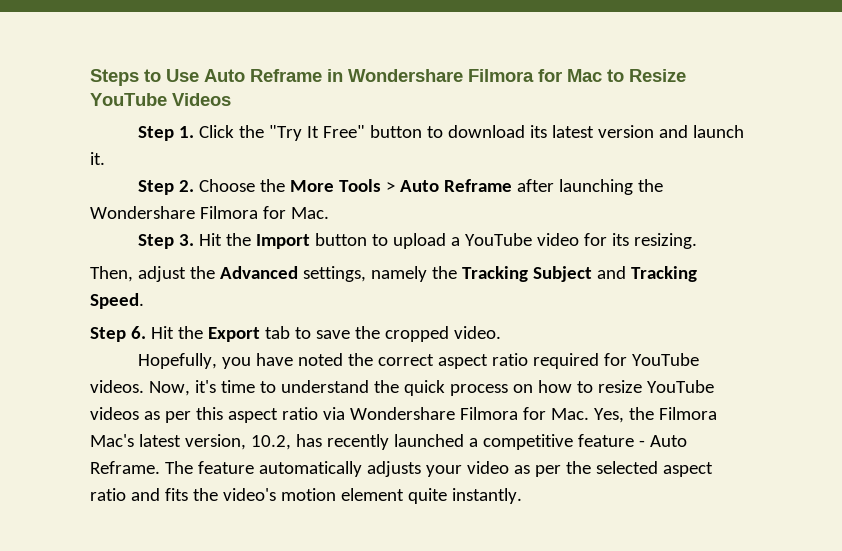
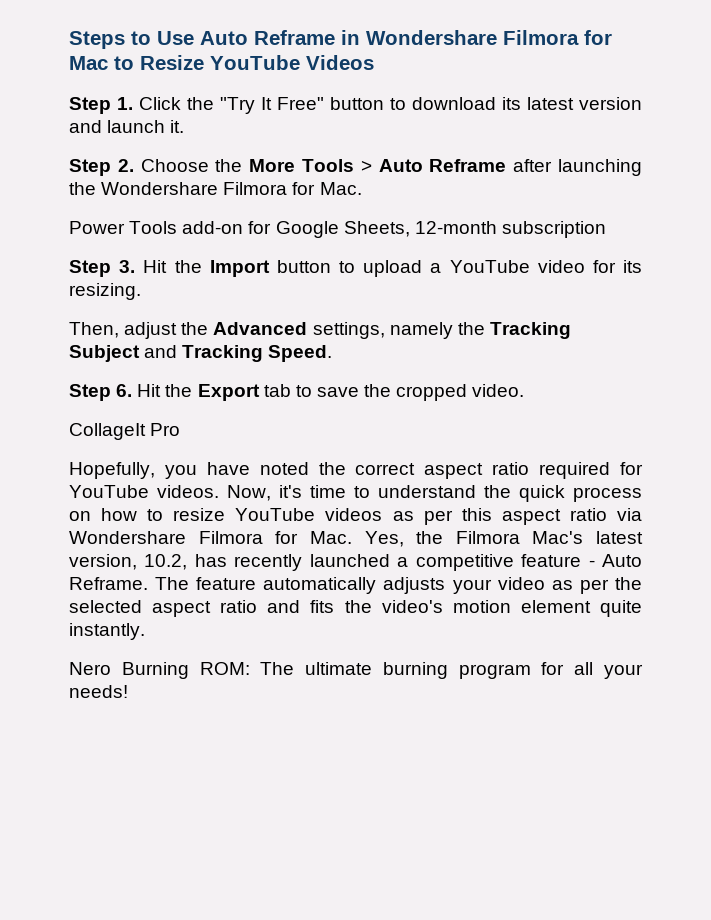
+ Power Tools add-on for Google Sheets, 12-month subscription
+ CollageIt Pro
+ Nero Burning ROM: The ultimate burning program for all your needs!

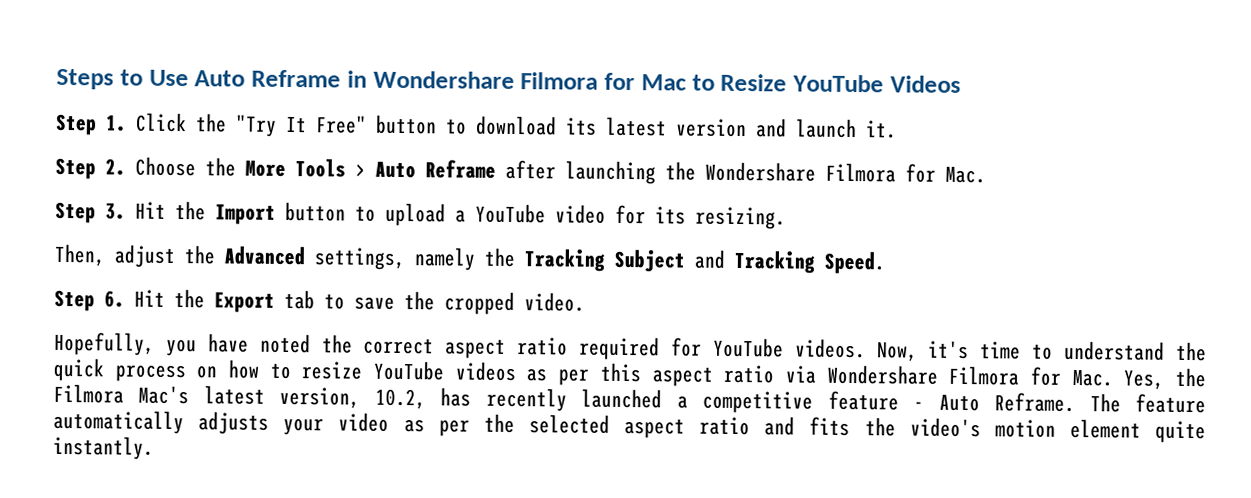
- Power Tools add-on for Google Sheets, 12-month subscription
- CollageIt Pro
- Nero Burning ROM: The ultimate burning program for all your needs!

